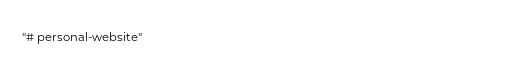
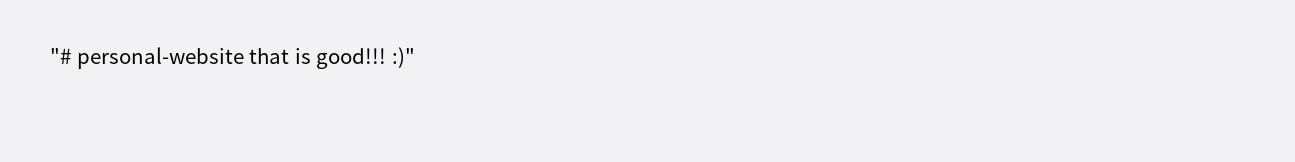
- "# personal-website"
+ "# personal-website that is good!!! :)"

